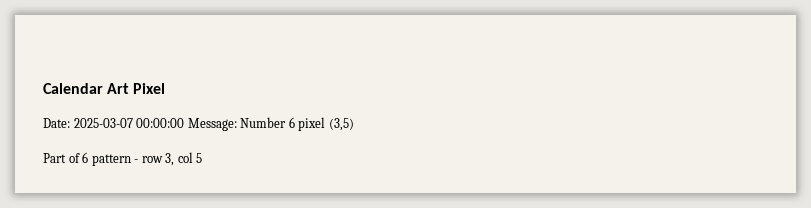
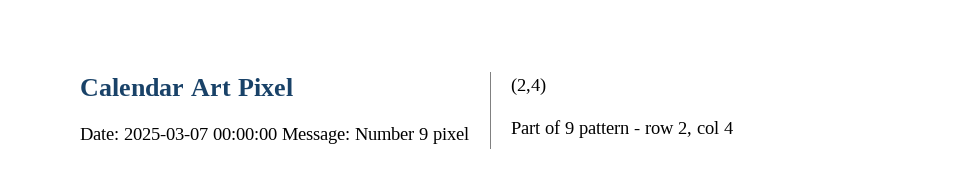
- Date: 2025-03-07 00:00:00 Message: Number 6 pixel (3,5)
+ Date: 2025-03-07 00:00:00 Message: Number 9 pixel (2,4)
- Part of 6 pattern - row 3, col 5
+ Part of 9 pattern - row 2, col 4

